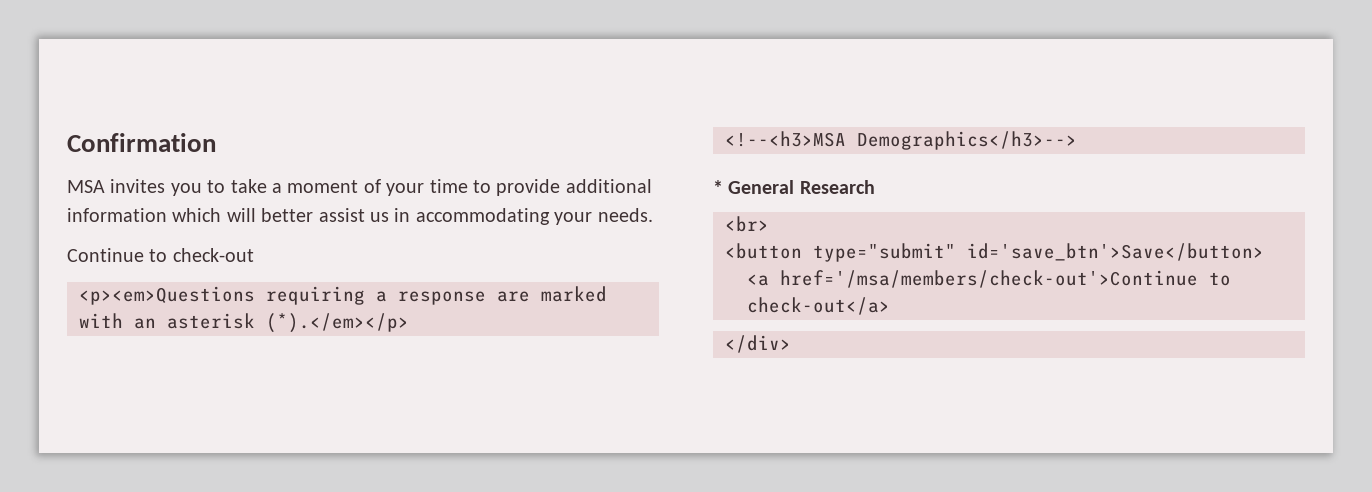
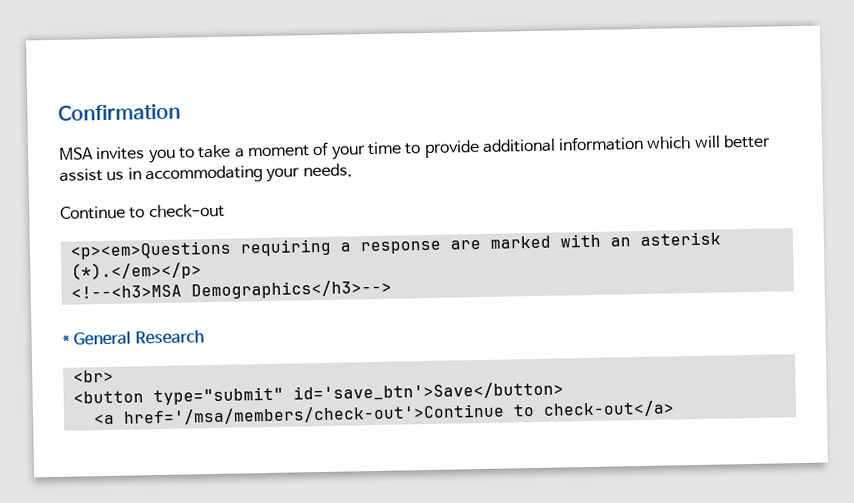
- </div>

